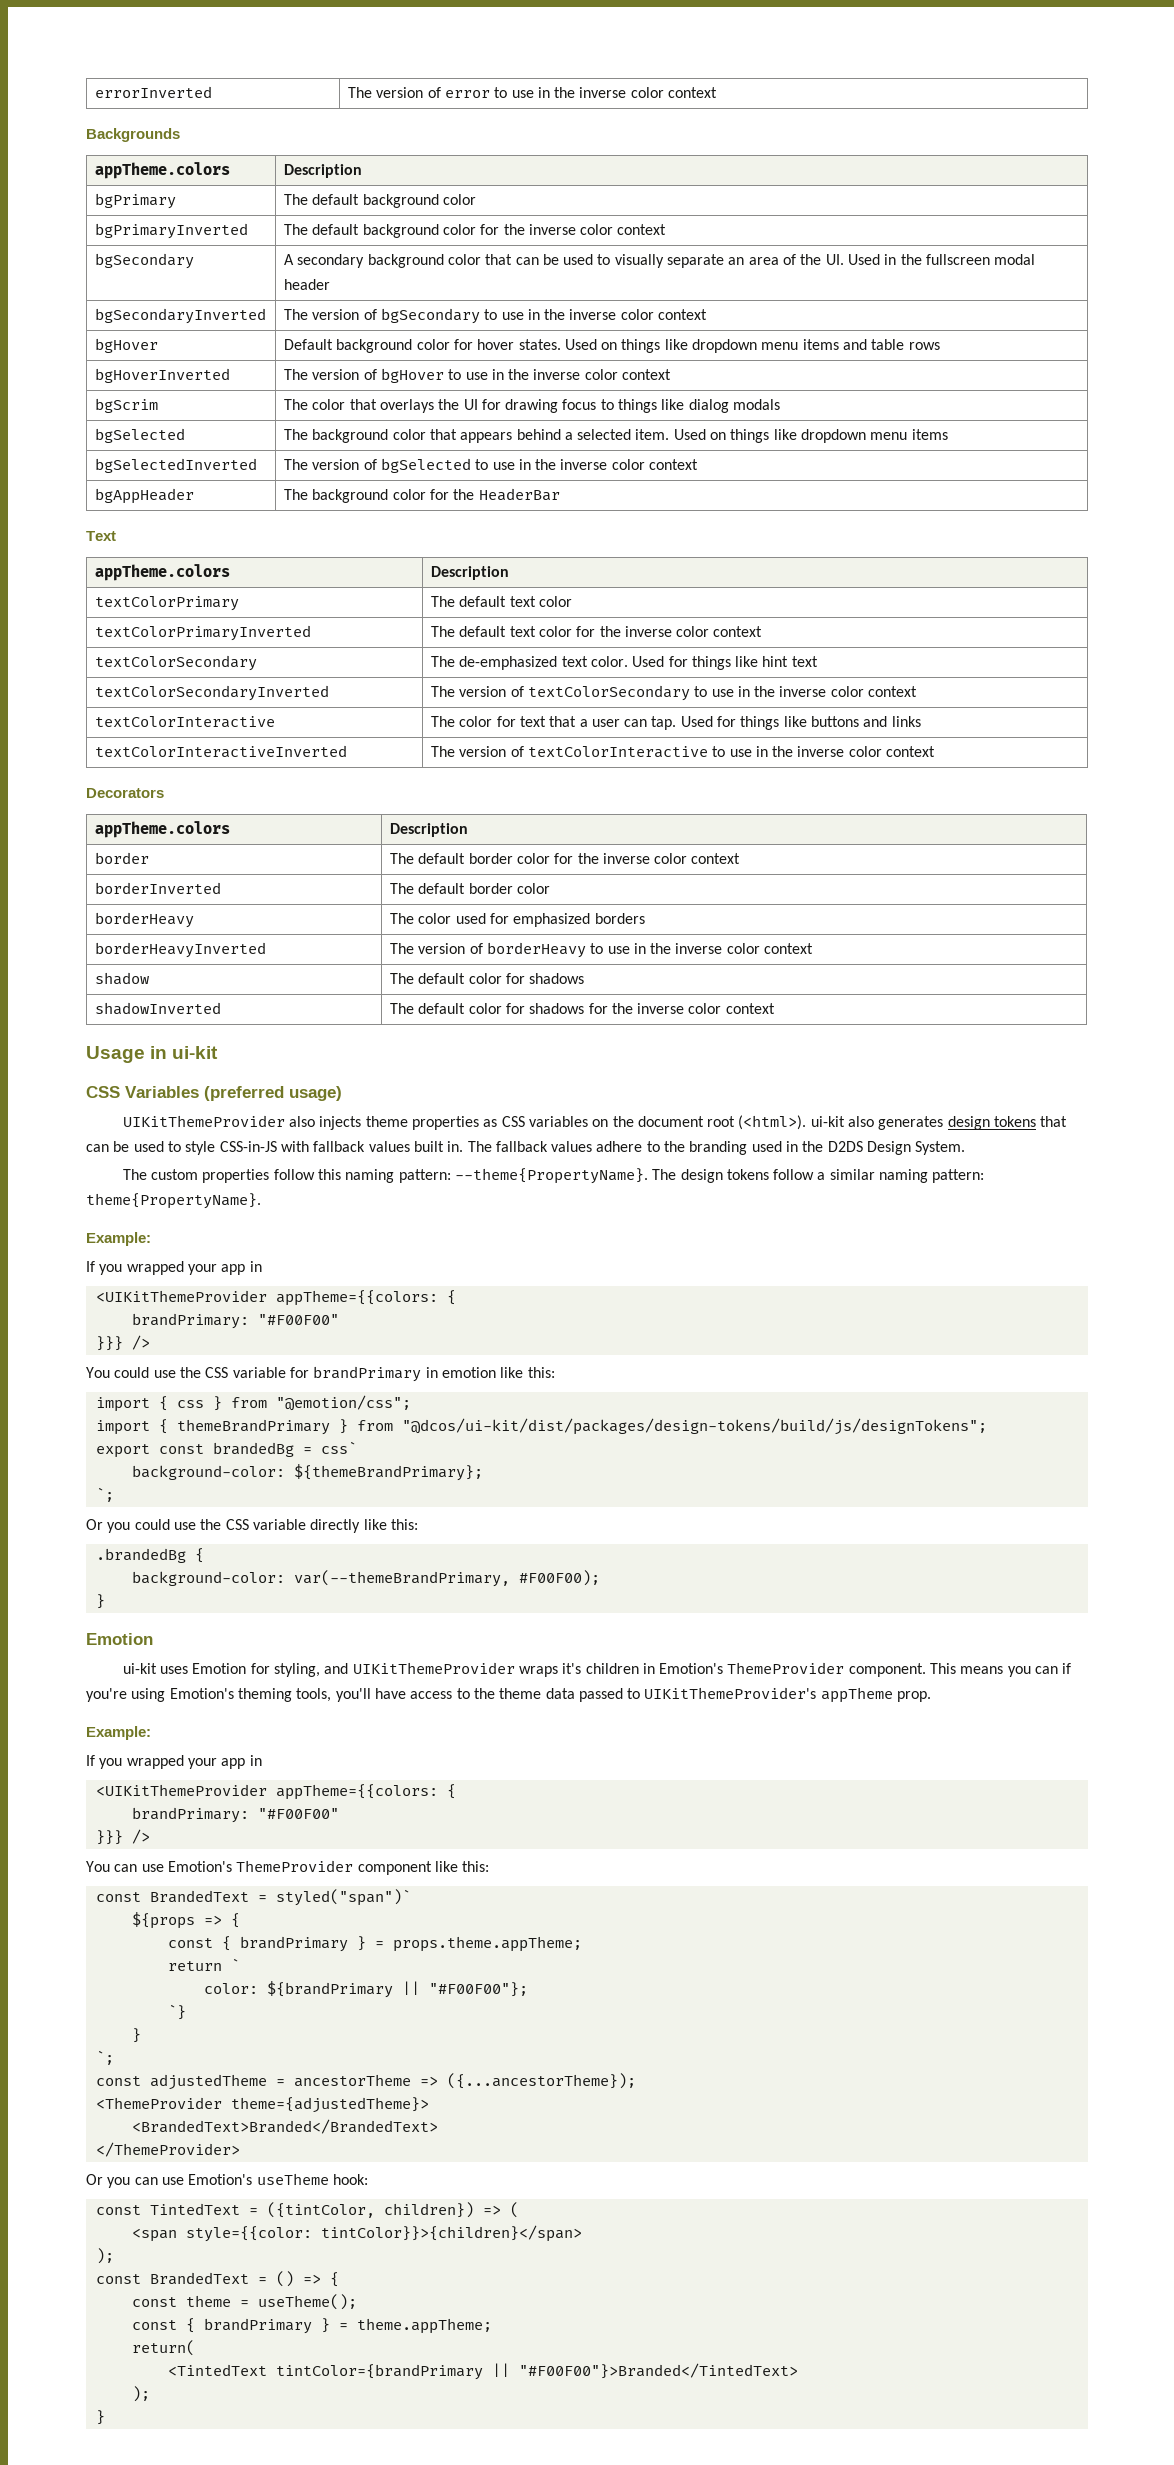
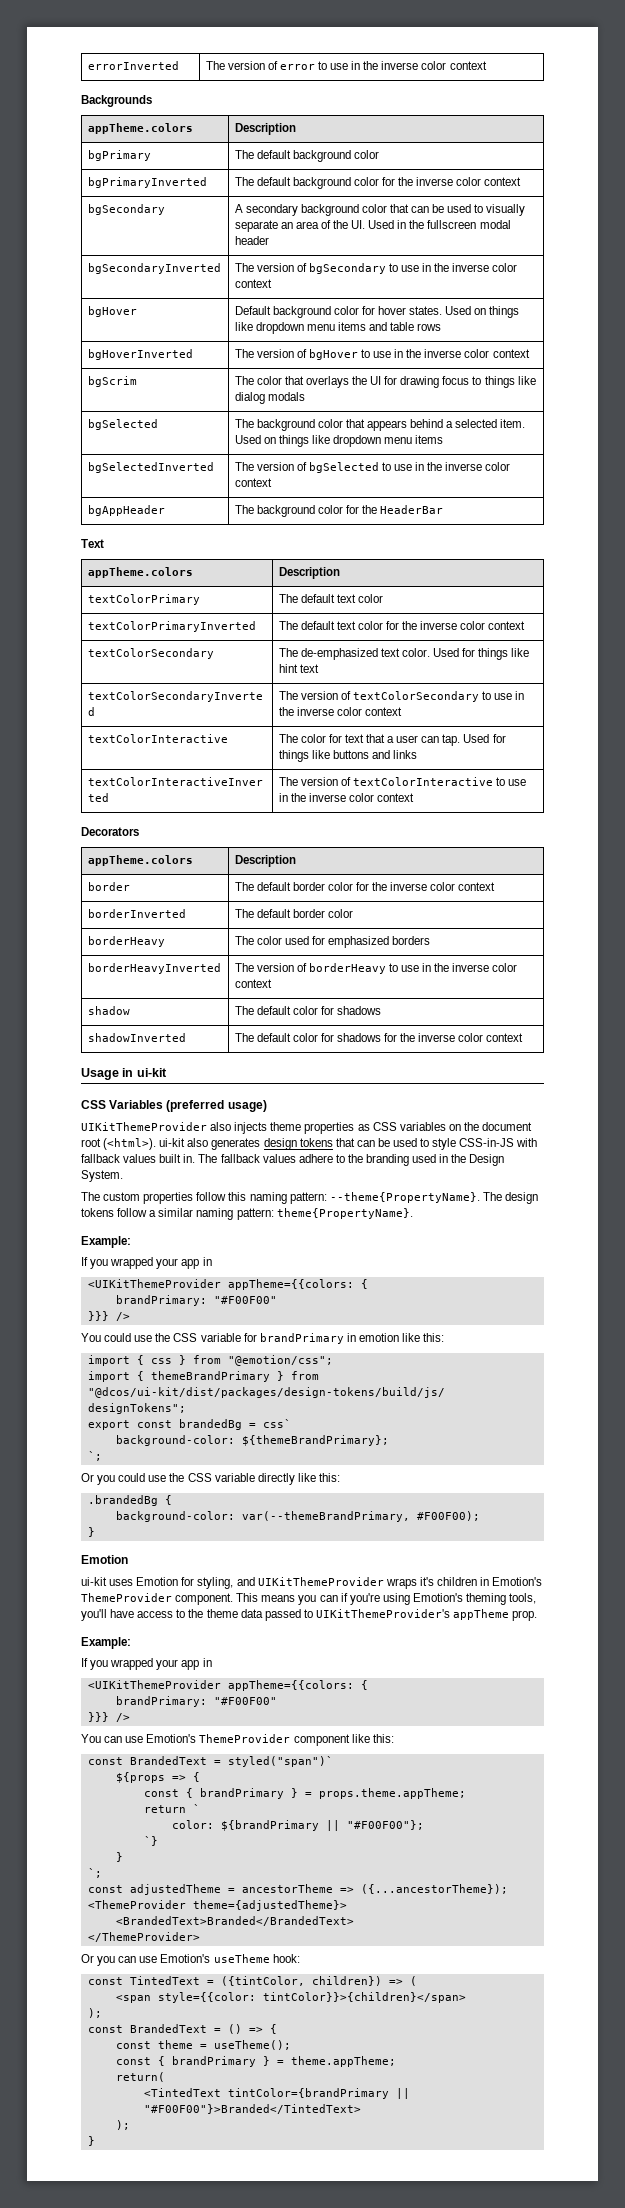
- The fallback values adhere to the branding used in the D2DS Design System.
+ The fallback values adhere to the branding used in the Design System.

